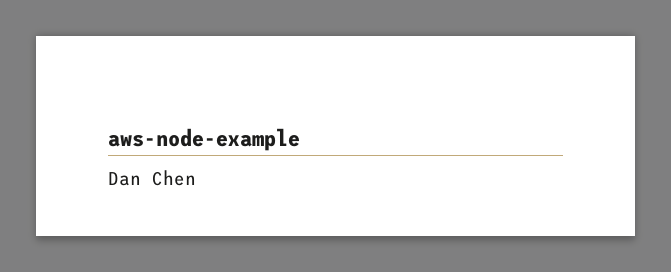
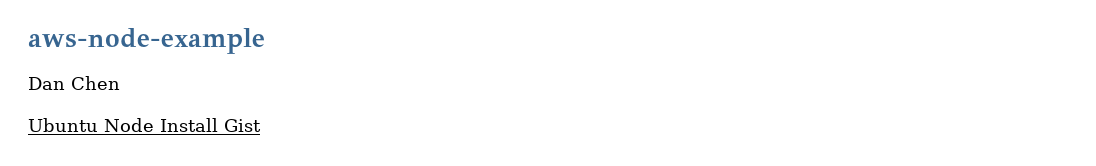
+ Ubuntu Node Install Gist

